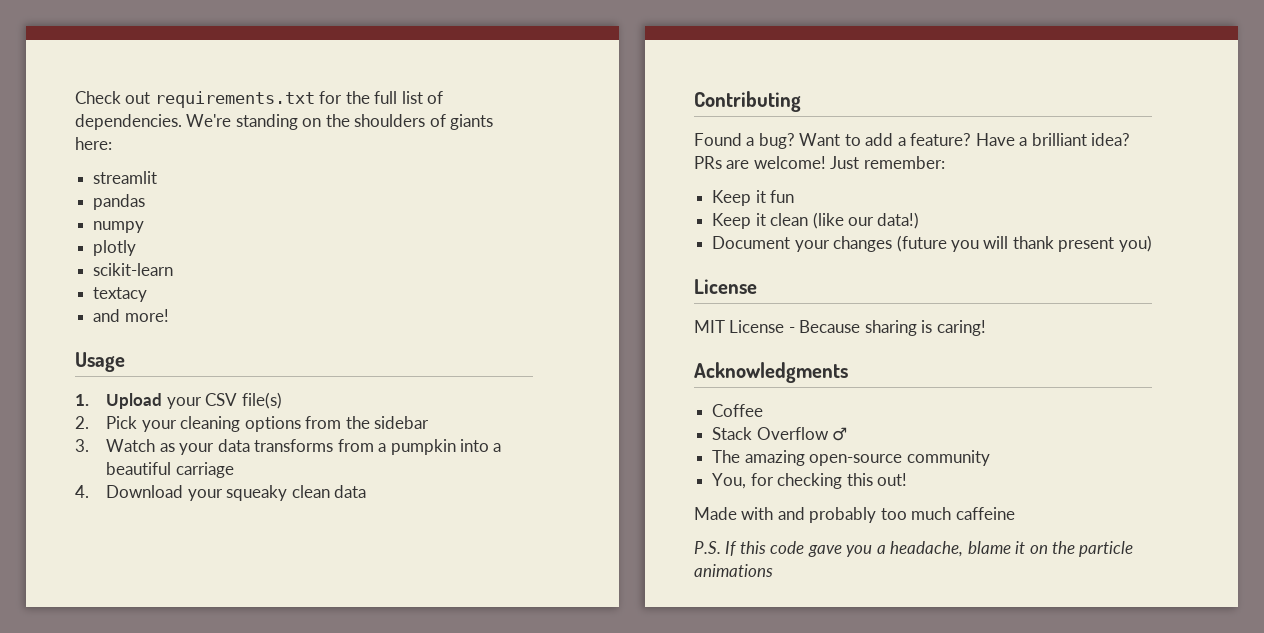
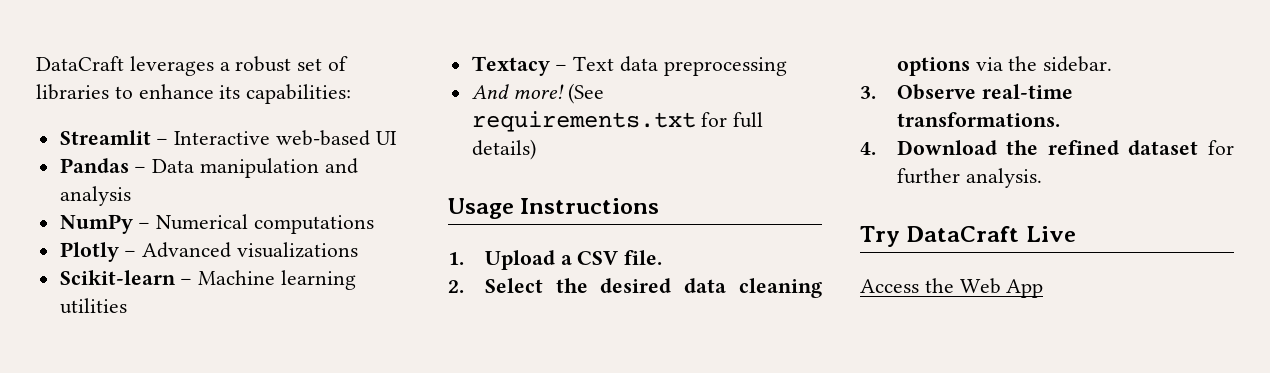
- Check out requirements.txt for the full list of dependencies. We're standing on the shoulders of giants here:
- streamlit
- pandas
- numpy
- plotly
- scikit-learn
- textacy
- and more!
+ DataCraft leverages a robust set of libraries to enhance its capabilities:
+ Streamlit – Interactive web-based UI
+ Pandas – Data manipulation and analysis
+ NumPy – Numerical computations
+ Plotly – Advanced visualizations
+ Scikit-learn – Machine learning utilities
+ Textacy – Text data preprocessing
+ And more! (See requirements.txt for full details)
- Usage
+ Usage Instructions
- 1. Upload your CSV file(s)
- 2. Pick your cleaning options from the sidebar
- 3. Watch as your data transforms from a pumpkin into a beautiful carriage
- 4. Download your squeaky clean data
- Contributing
- Found a bug? Want to add a feature? Have a brilliant idea? PRs are welcome! Just remember:
- Keep it fun
- Keep it clean (like our data!)
- Document your changes (future you will thank present you)
- License
- MIT License - Because sharing is caring!
- Acknowledgments
- Coffee
- Stack Overflow ♂
- The amazing open-source community
- You, for checking this out!
- Made with and probably too much caffeine
- P.S. If this code gave you a headache, blame it on the particle animations
+ 1. Upload a CSV file.
+ 2. Select the desired data cleaning options via the sidebar.
+ 3. Observe real-time transformations.
+ 4. Download the refined dataset for further analysis.
+ Try DataCraft Live
+ Access the Web App

